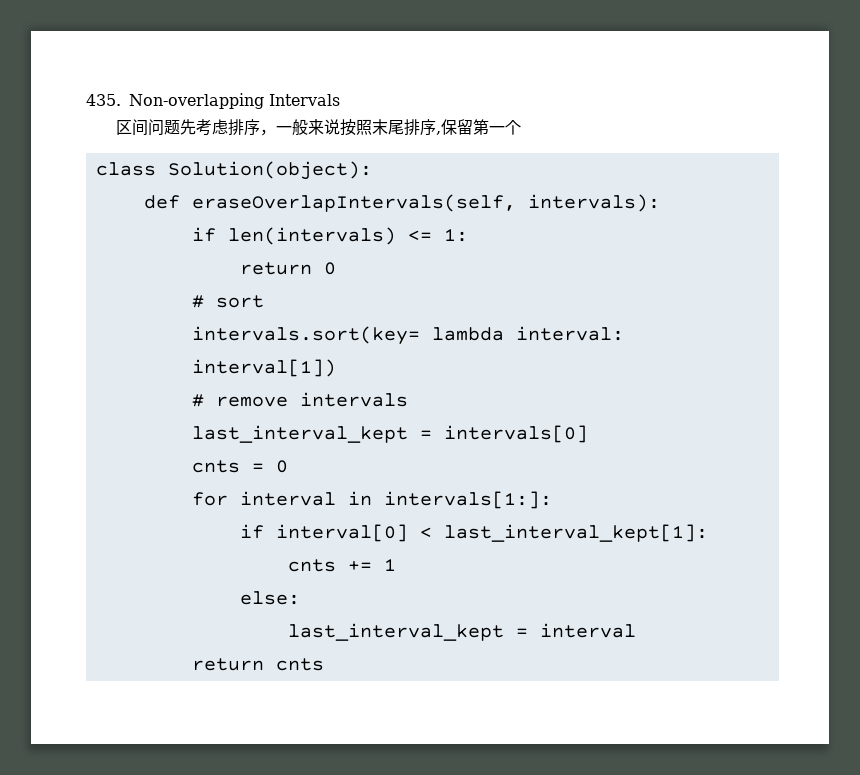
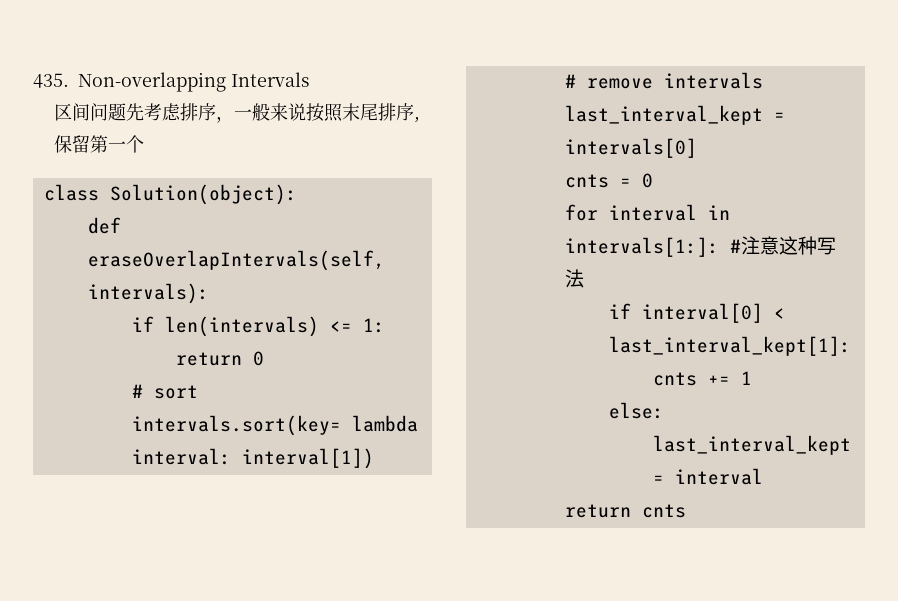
- for interval in intervals[1:]:
+ for interval in intervals[1:]: #注意这种写法

